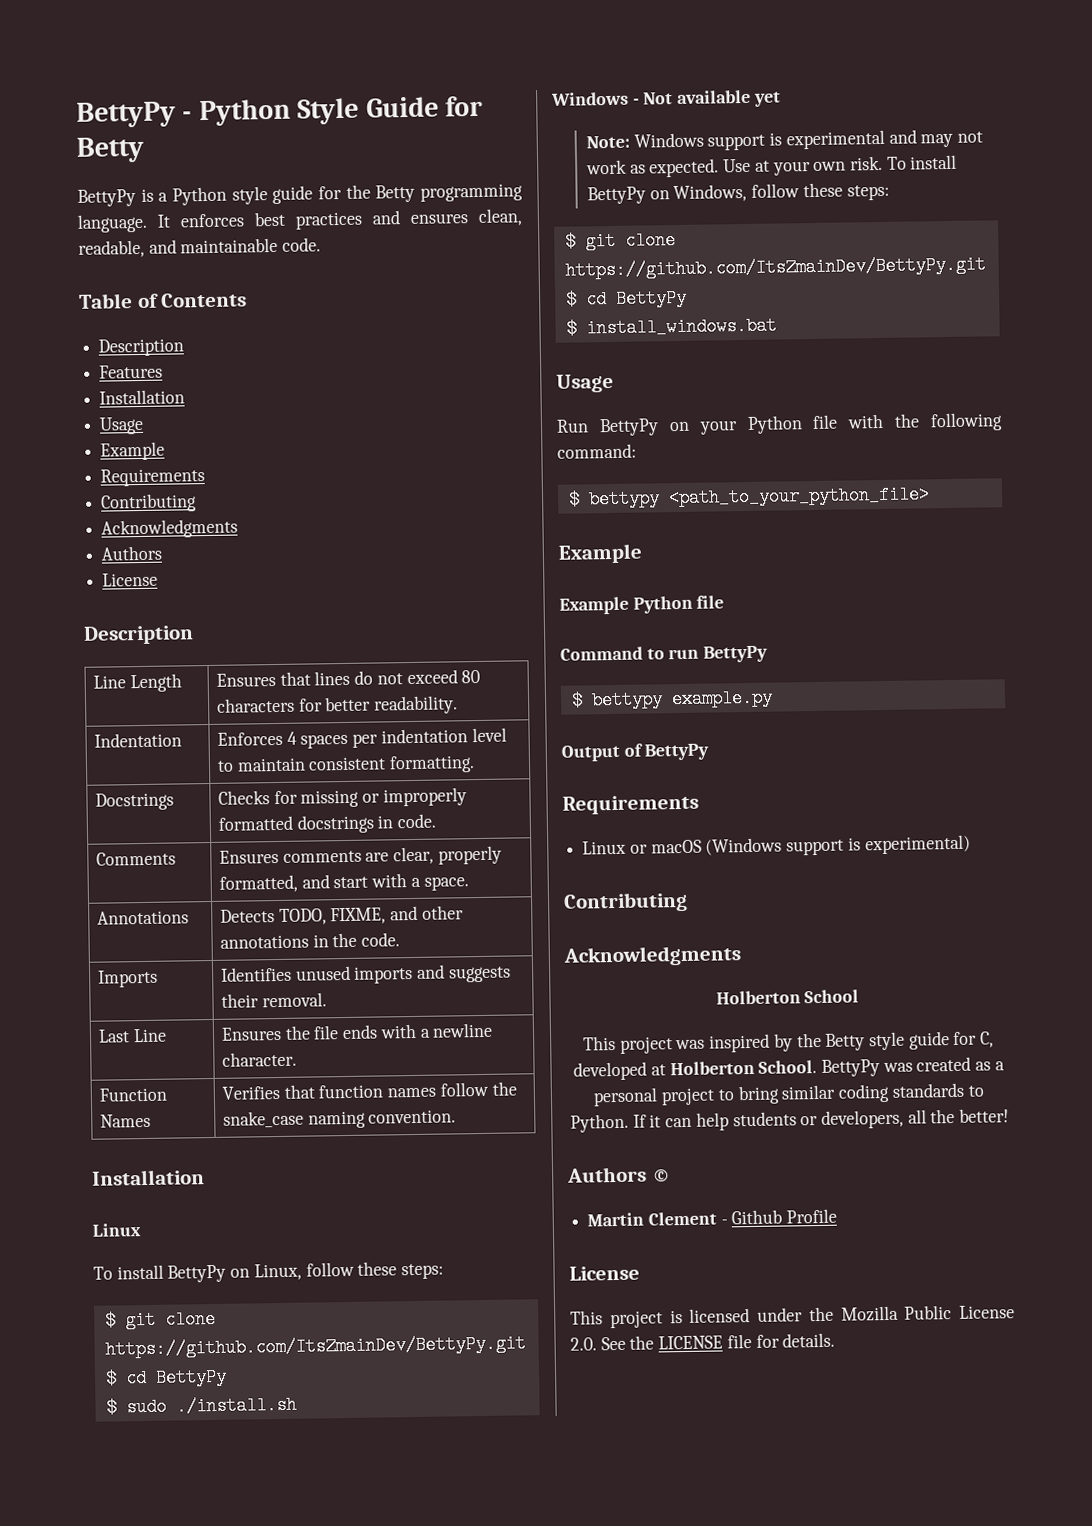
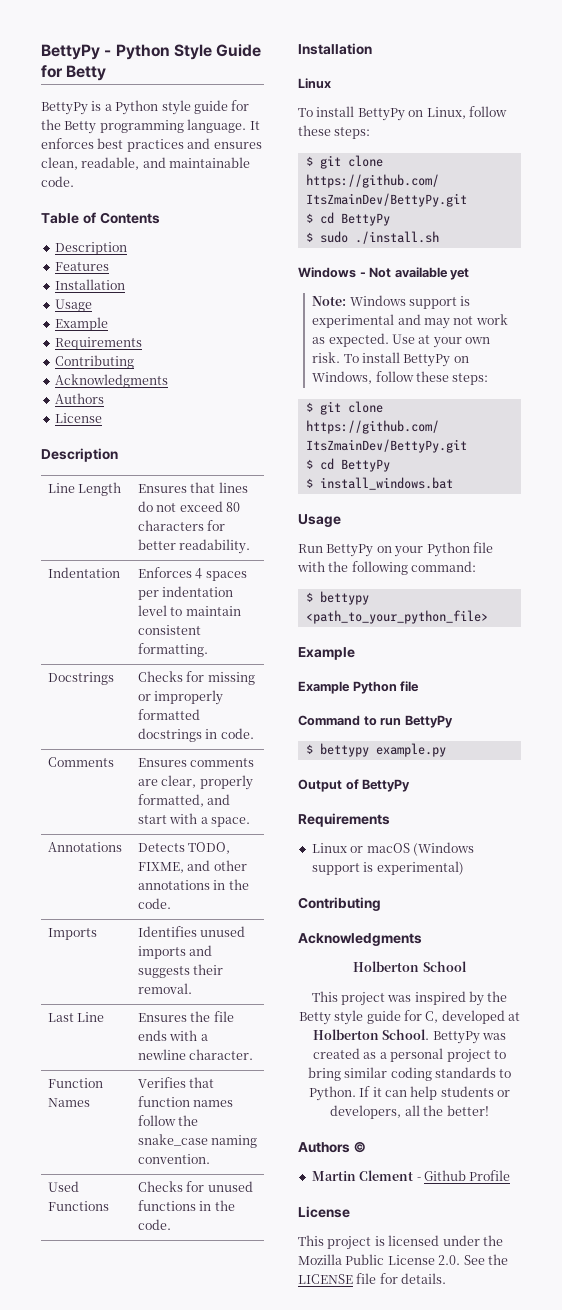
+ Used Functions | Checks for unused functions in the code.

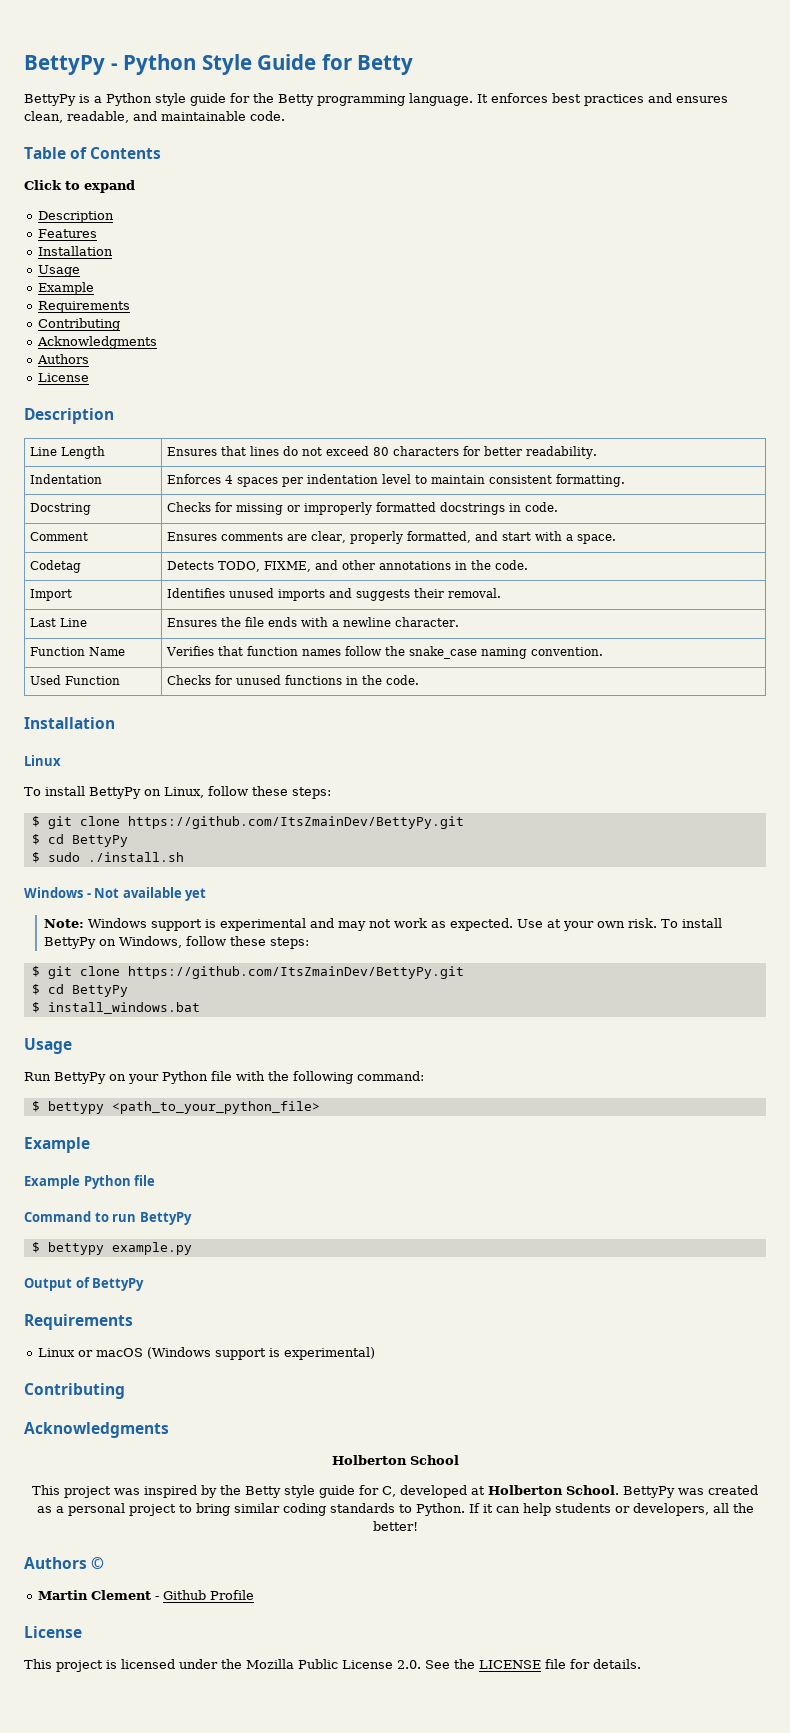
+ Click to expand
- Docstrings | Checks for missing or improperly formatted docstrings in code.
+ Docstring | Checks for missing or improperly formatted docstrings in code.
- Comments | Ensures comments are clear, properly formatted, and start with a space.
+ Comment | Ensures comments are clear, properly formatted, and start with a space.
- Annotations | Detects TODO, FIXME, and other annotations in the code.
+ Codetag | Detects TODO, FIXME, and other annotations in the code.
- Imports | Identifies unused imports and suggests their removal.
+ Import | Identifies unused imports and suggests their removal.
- Function Names | Verifies that function names follow the snake_case naming convention.
+ Function Name | Verifies that function names follow the snake_case naming convention.
- Used Functions | Checks for unused functions in the code.
+ Used Function | Checks for unused functions in the code.

